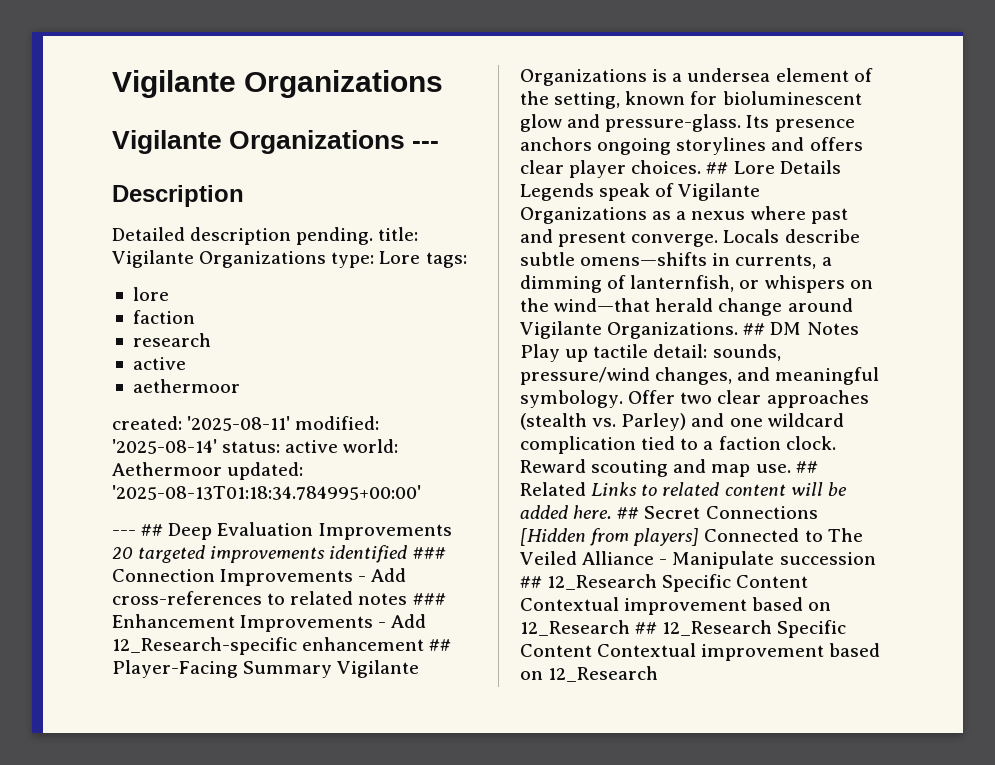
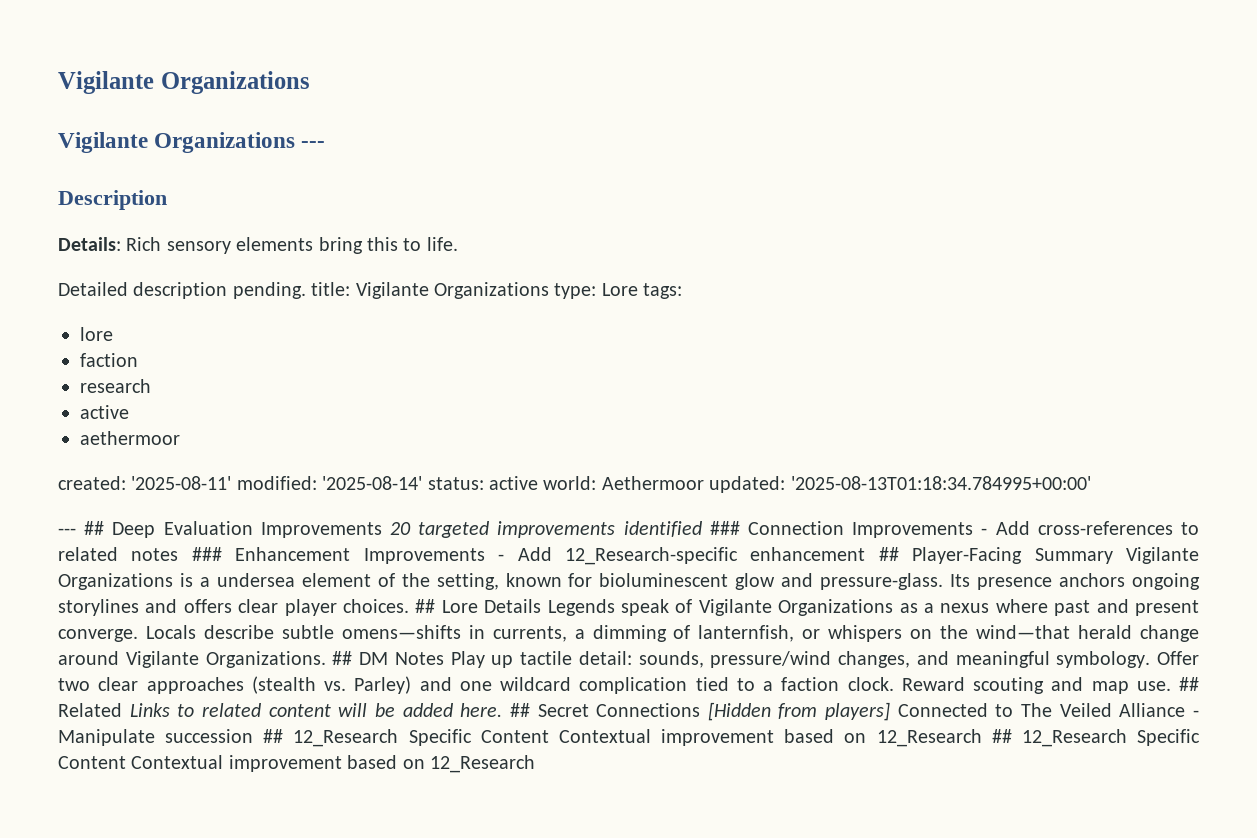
+ Details: Rich sensory elements bring this to life.

